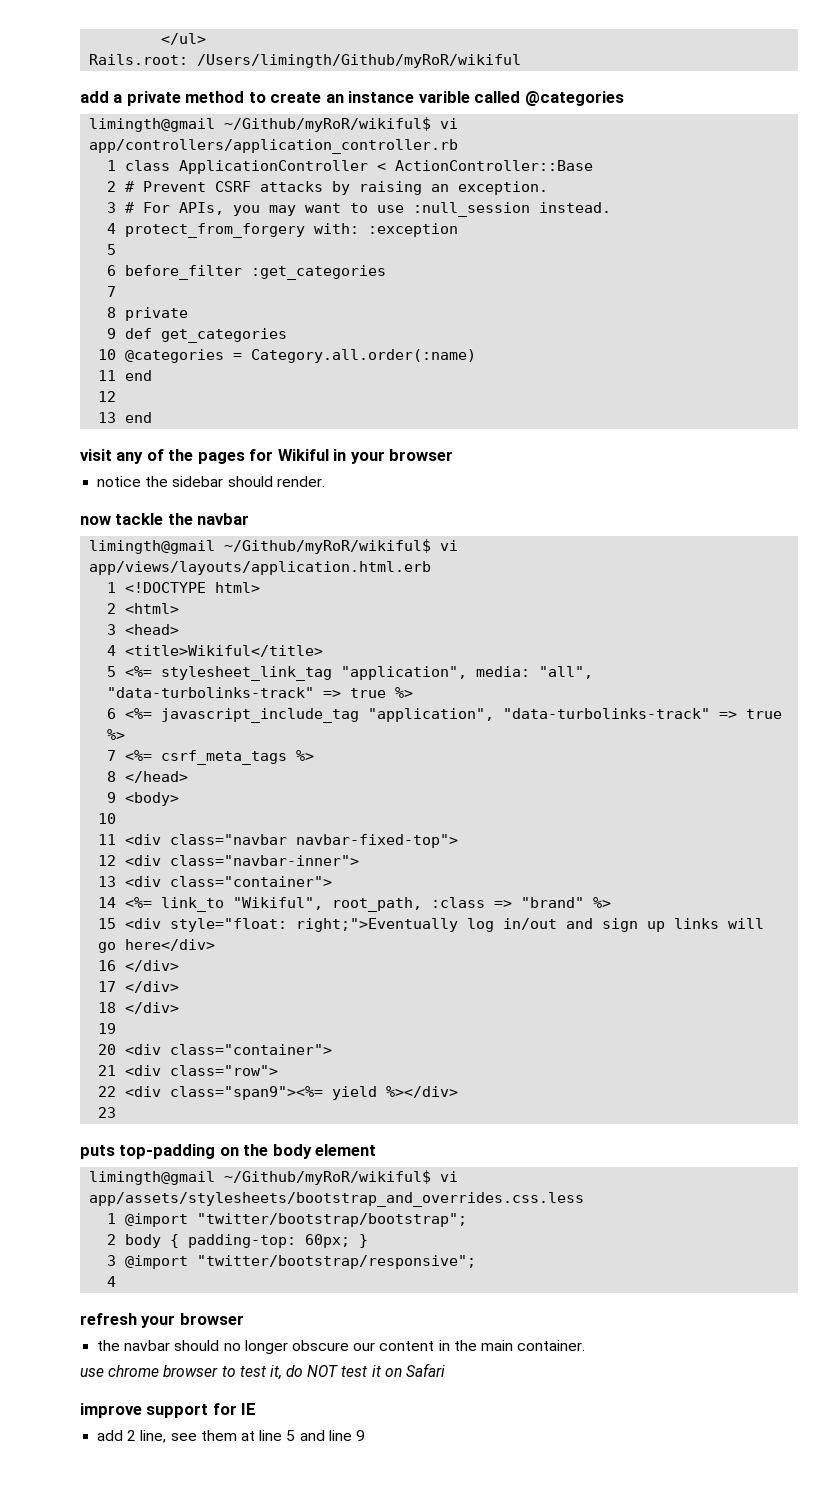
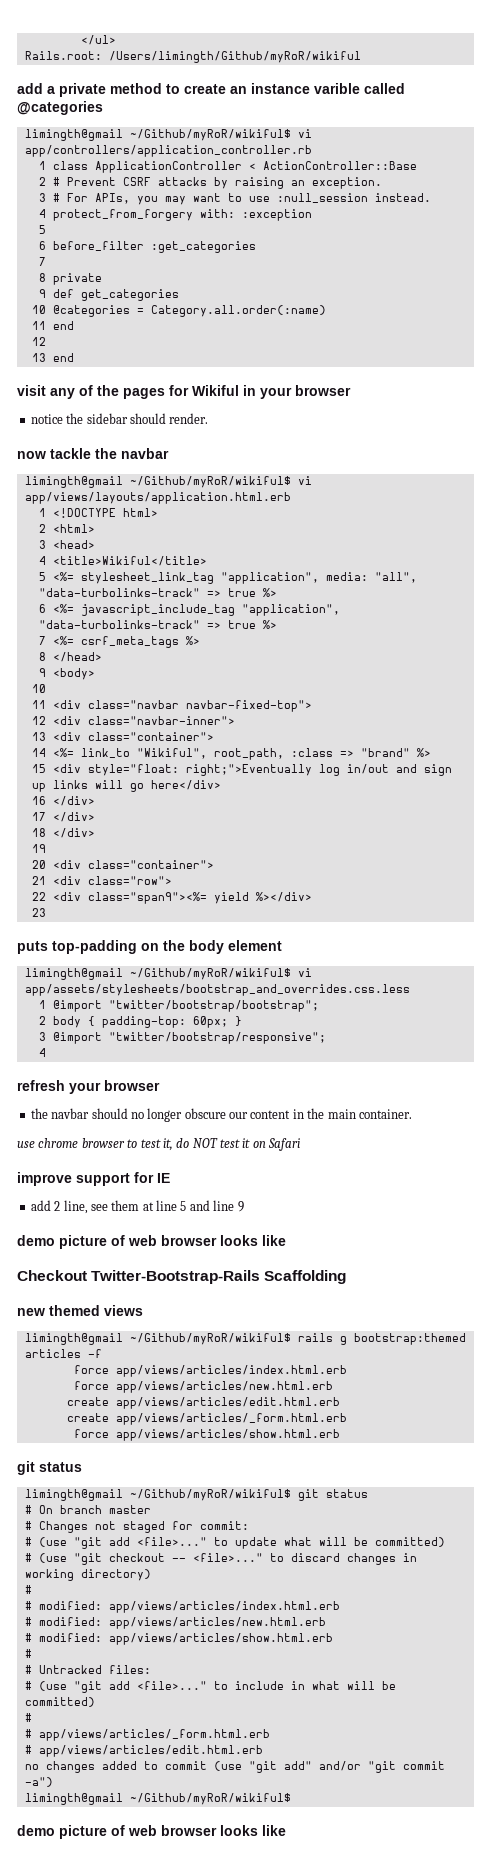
  add 2 line, see them at line 5 and line 9
+ demo picture of web browser looks like
+ Checkout Twitter-Bootstrap-Rails Scaffolding
+ new themed views
+ limingth@gmail ~/Github/myRoR/wikiful$ rails g bootstrap:themed articles -f
+ force app/views/articles/index.html.erb
+ force app/views/articles/new.html.erb
+ create app/views/articles/edit.html.erb
+ create app/views/articles/_form.html.erb
+ force app/views/articles/show.html.erb
+ git status
+ limingth@gmail ~/Github/myRoR/wikiful$ git status
+ # On branch master
+ # Changes not staged for commit:
+ # (use "git add <file>..." to update what will be committed)
+ # (use "git checkout -- <file>..." to discard changes in working directory)
+ #
+ # modified: app/views/articles/index.html.erb
+ # modified: app/views/articles/new.html.erb
+ # modified: app/views/articles/show.html.erb
+ #
+ # Untracked files:
+ # (use "git add <file>..." to include in what will be committed)
+ #
+ # app/views/articles/_form.html.erb
+ # app/views/articles/edit.html.erb
+ no changes added to commit (use "git add" and/or "git commit -a")
+ limingth@gmail ~/Github/myRoR/wikiful$
+ demo picture of web browser looks like

